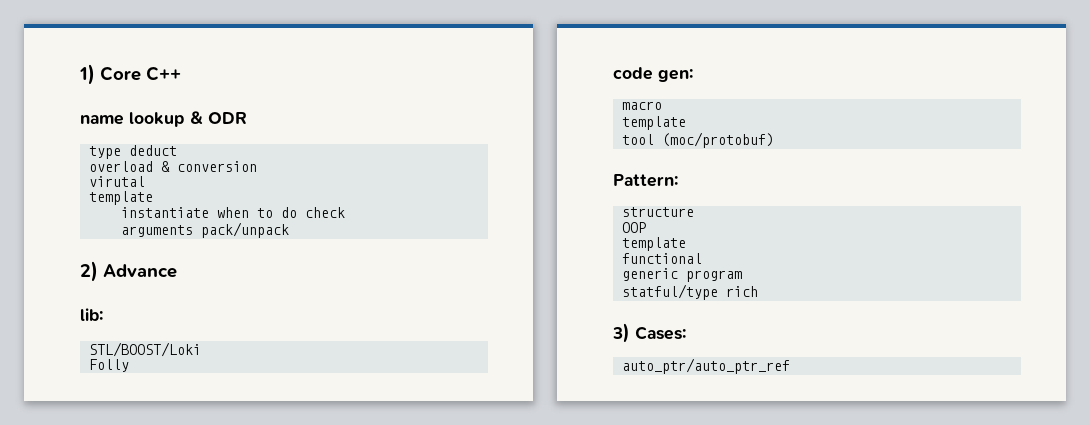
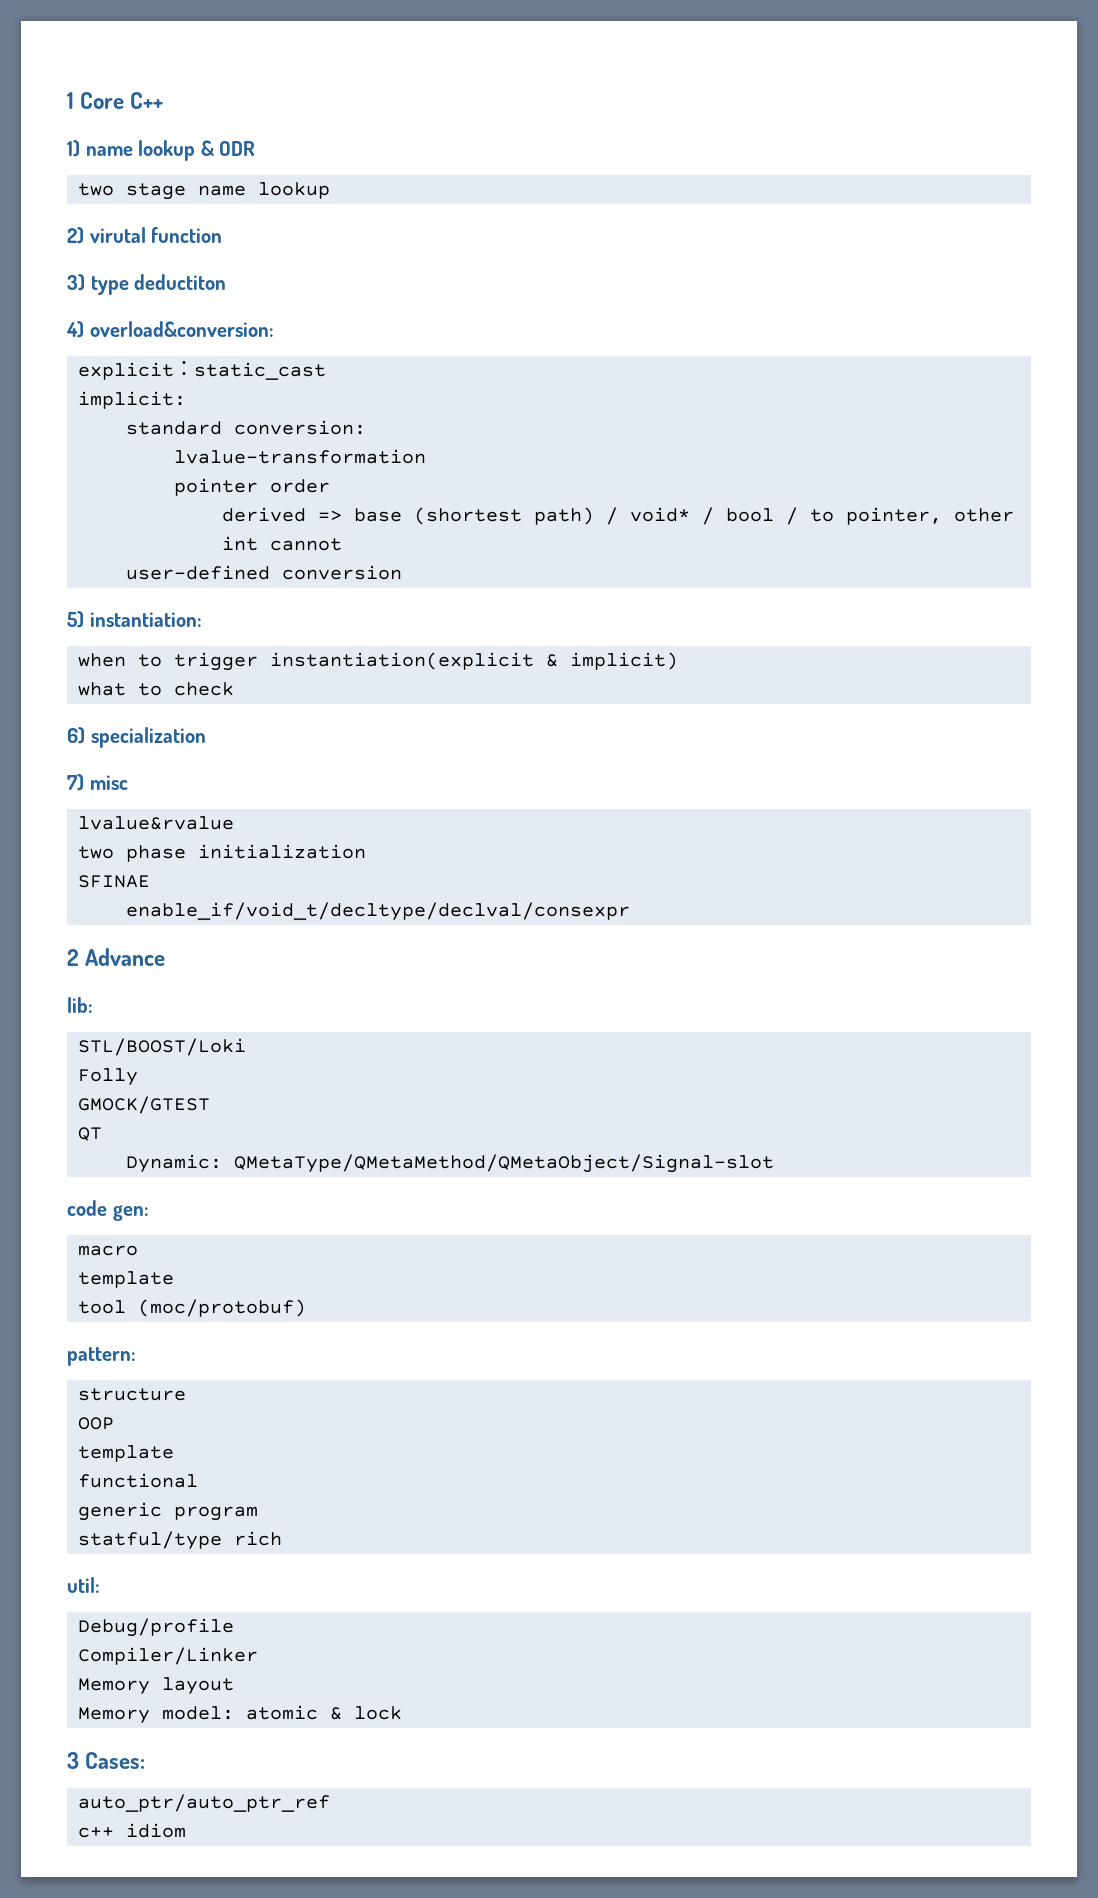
- 1) Core C++
+ 1 Core C++
- name lookup & ODR
+ 1) name lookup & ODR
- type deduct
- overload & conversion
- virutal
- template
- instantiate when to do check
- arguments pack/unpack
- 2) Advance
+ two stage name lookup
+ 2) virutal function
+ 3) type deductiton
+ 4) overload&conversion:
+ explicit：static_cast
+ implicit:
+ standard conversion:
+ lvalue-transformation
+ pointer order
+ derived => base (shortest path) / void* / bool / to pointer, other int cannot
+ user-defined conversion
+ 5) instantiation:
+ when to trigger instantiation(explicit & implicit)
+ what to check
+ 6) specialization
+ 7) misc
+ lvalue&rvalue
+ two phase initialization
+ SFINAE
+ enable_if/void_t/decltype/declval/consexpr
+ 2 Advance
+ GMOCK/GTEST
+ QT
+ Dynamic: QMetaType/QMetaMethod/QMetaObject/Signal-slot
- Pattern:
+ pattern:
- 3) Cases:
+ util:
+ Debug/profile
+ Compiler/Linker
+ Memory layout
+ Memory model: atomic & lock
+ 3 Cases:
+ c++ idiom

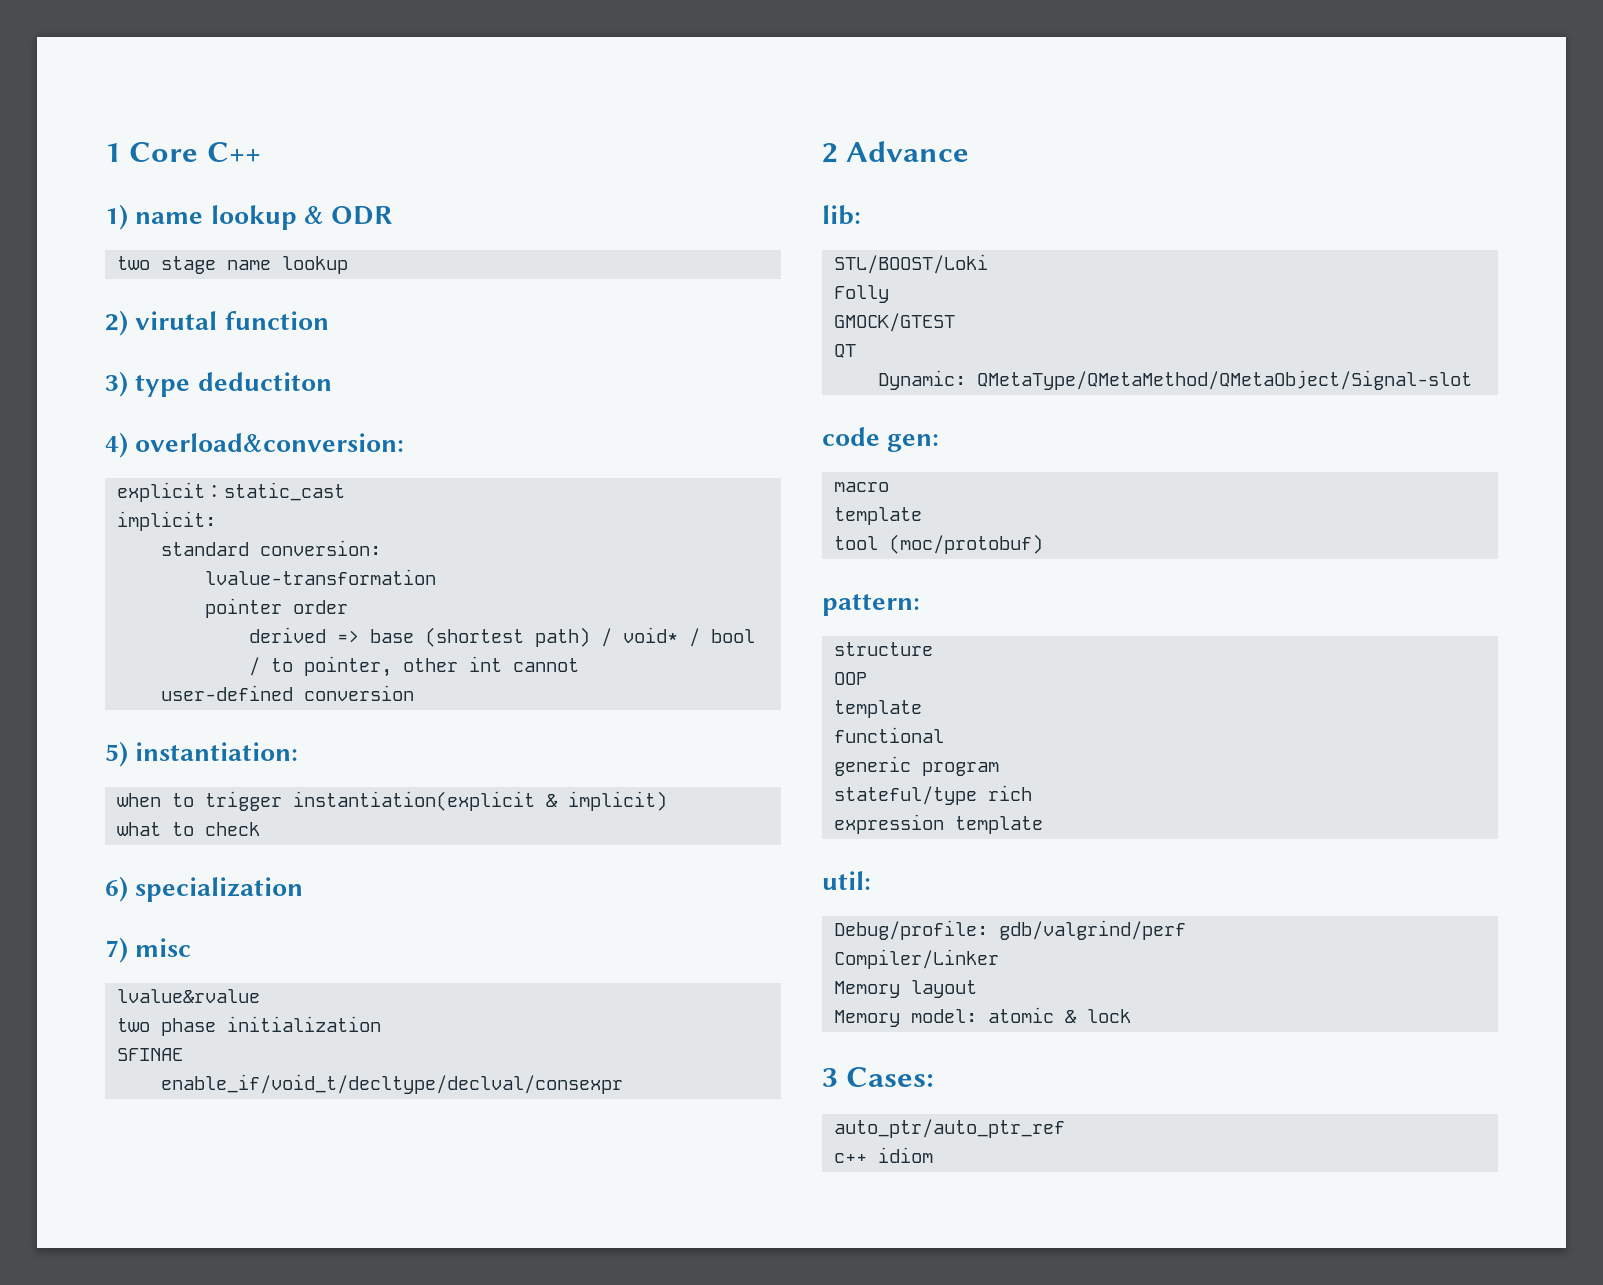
- statful/type rich
+ stateful/type rich
+ expression template
- Debug/profile
+ Debug/profile: gdb/valgrind/perf

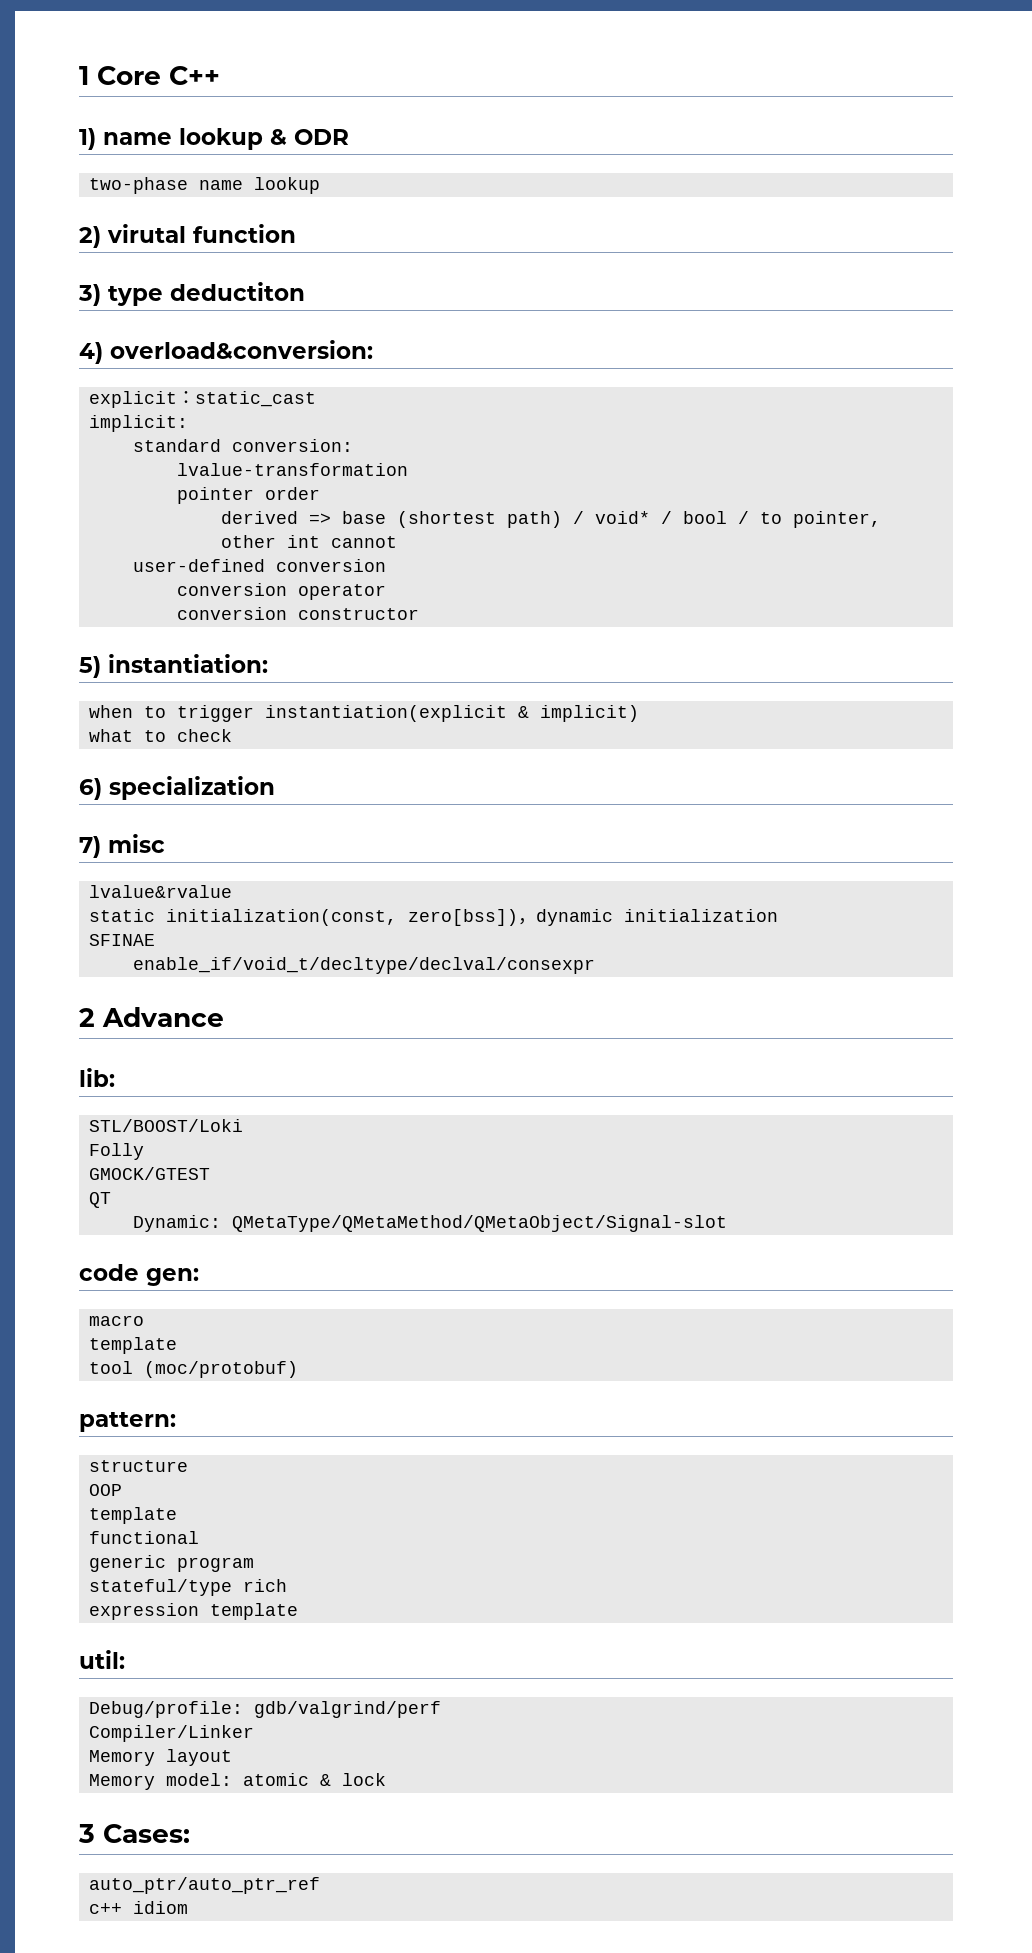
- two stage name lookup
+ two-phase name lookup
+ conversion operator
+ conversion constructor
- two phase initialization
+ static initialization(const, zero[bss])，dynamic initialization

